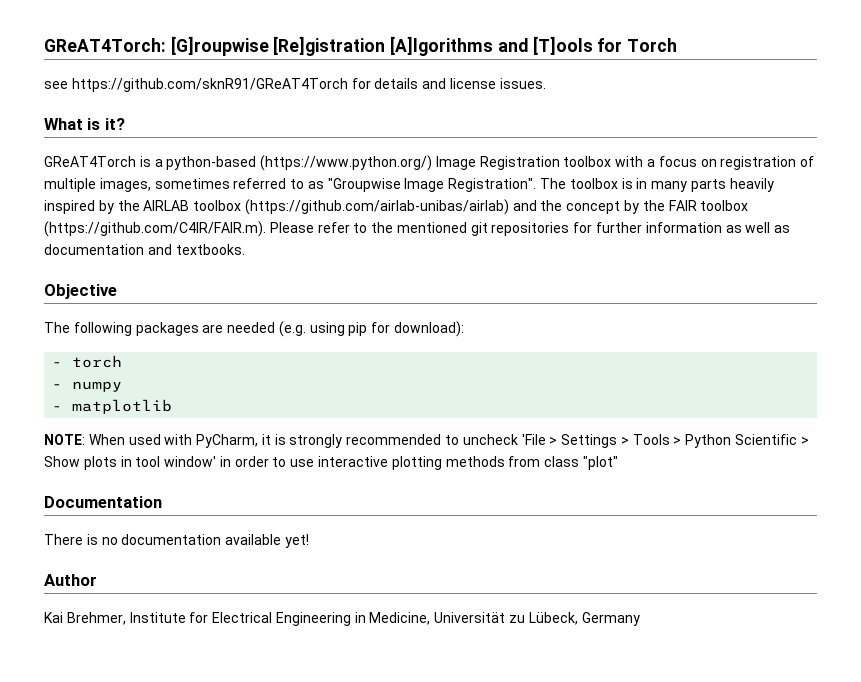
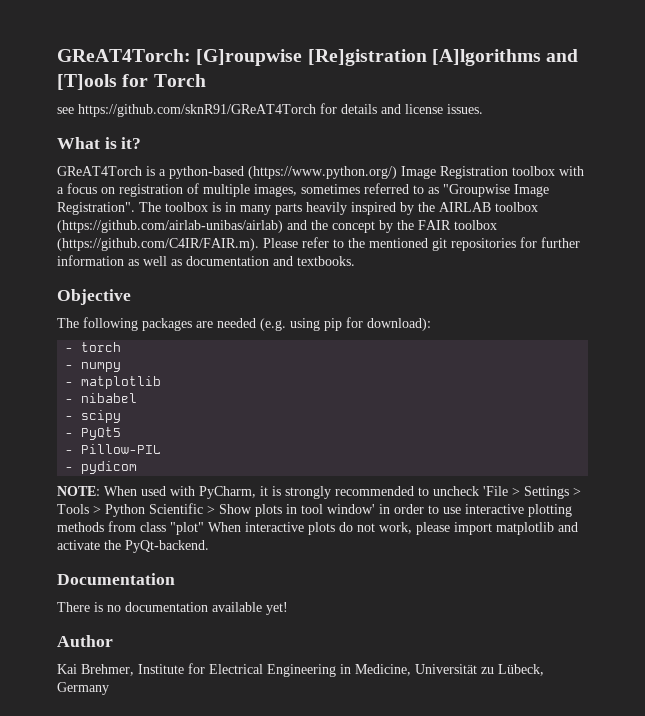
+ - nibabel
+ - scipy
+ - PyQt5
+ - Pillow-PIL
+ - pydicom
- NOTE: When used with PyCharm, it is strongly recommended to uncheck 'File > Settings > Tools > Python Scientific > Show plots in tool window' in order to use interactive plotting methods from class "plot"
+ NOTE: When used with PyCharm, it is strongly recommended to uncheck 'File > Settings > Tools > Python Scientific > Show plots in tool window' in order to use interactive plotting methods from class "plot" When interactive plots do not work, please import matplotlib and activate the PyQt-backend.

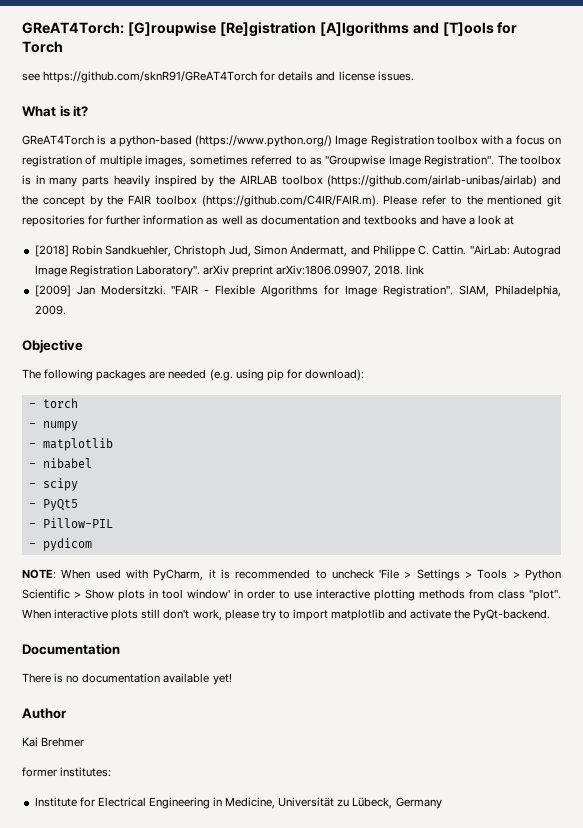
- The toolbox is in many parts heavily inspired by the AIRLAB toolbox (https://github.com/airlab-unibas/airlab) and the concept by the FAIR toolbox (https://github.com/C4IR/FAIR.m). Please refer to the mentioned git repositories for further information as well as documentation and textbooks.
+ The toolbox is in many parts heavily inspired by the AIRLAB toolbox (https://github.com/airlab-unibas/airlab) and the concept by the FAIR toolbox (https://github.com/C4IR/FAIR.m). Please refer to the mentioned git repositories for further information as well as documentation and textbooks and have a look at
+ [2018] Robin Sandkuehler, Christoph Jud, Simon Andermatt, and Philippe C. Cattin. "AirLab: Autograd Image Registration Laboratory". arXiv preprint arXiv:1806.09907, 2018. link
+ [2009] Jan Modersitzki. "FAIR - Flexible Algorithms for Image Registration". SIAM, Philadelphia, 2009.
- NOTE: When used with PyCharm, it is strongly recommended to uncheck 'File > Settings > Tools > Python Scientific > Show plots in tool window' in order to use interactive plotting methods from class "plot" When interactive plots do not work, please import matplotlib and activate the PyQt-backend.
+ NOTE: When used with PyCharm, it is recommended to uncheck 'File > Settings > Tools > Python Scientific > Show plots in tool window' in order to use interactive plotting methods from class "plot". When interactive plots still don't work, please try to import matplotlib and activate the PyQt-backend.
- Kai Brehmer, Institute for Electrical Engineering in Medicine, Universität zu Lübeck, Germany
+ Kai Brehmer
+ former institutes:
+ Institute for Electrical Engineering in Medicine, Universität zu Lübeck, Germany

